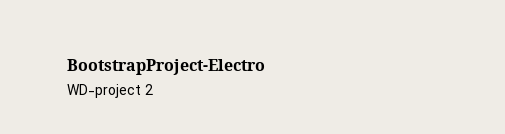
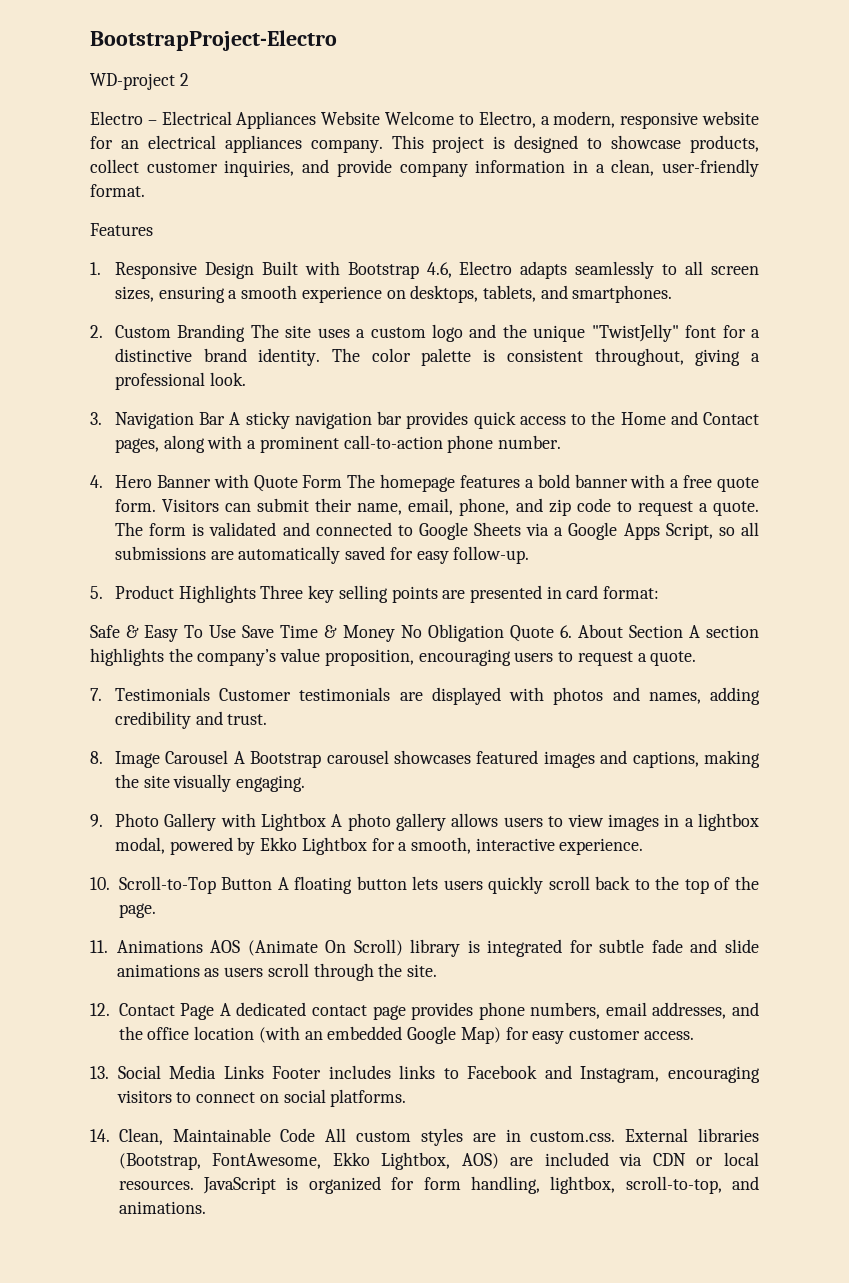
+ Electro – Electrical Appliances Website Welcome to Electro, a modern, responsive website for an electrical appliances company. This project is designed to showcase products, collect customer inquiries, and provide company information in a clean, user-friendly format.
+ Features
+ 1. Responsive Design Built with Bootstrap 4.6, Electro adapts seamlessly to all screen sizes, ensuring a smooth experience on desktops, tablets, and smartphones.
+ 2. Custom Branding The site uses a custom logo and the unique "TwistJelly" font for a distinctive brand identity. The color palette is consistent throughout, giving a professional look.
+ 3. Navigation Bar A sticky navigation bar provides quick access to the Home and Contact pages, along with a prominent call-to-action phone number.
+ 4. Hero Banner with Quote Form The homepage features a bold banner with a free quote form. Visitors can submit their name, email, phone, and zip code to request a quote. The form is validated and connected to Google Sheets via a Google Apps Script, so all submissions are automatically saved for easy follow-up.
+ 5. Product Highlights Three key selling points are presented in card format:
+ Safe & Easy To Use Save Time & Money No Obligation Quote 6. About Section A section highlights the company’s value proposition, encouraging users to request a quote.
+ 7. Testimonials Customer testimonials are displayed with photos and names, adding credibility and trust.
+ 8. Image Carousel A Bootstrap carousel showcases featured images and captions, making the site visually engaging.
+ 9. Photo Gallery with Lightbox A photo gallery allows users to view images in a lightbox modal, powered by Ekko Lightbox for a smooth, interactive experience.
+ 10. Scroll-to-Top Button A floating button lets users quickly scroll back to the top of the page.
+ 11. Animations AOS (Animate On Scroll) library is integrated for subtle fade and slide animations as users scroll through the site.
+ 12. Contact Page A dedicated contact page provides phone numbers, email addresses, and the office location (with an embedded Google Map) for easy customer access.
+ 13. Social Media Links Footer includes links to Facebook and Instagram, encouraging visitors to connect on social platforms.
+ 14. Clean, Maintainable Code All custom styles are in custom.css. External libraries (Bootstrap, FontAwesome, Ekko Lightbox, AOS) are included via CDN or local resources. JavaScript is organized for form handling, lightbox, scroll-to-top, and animations.

